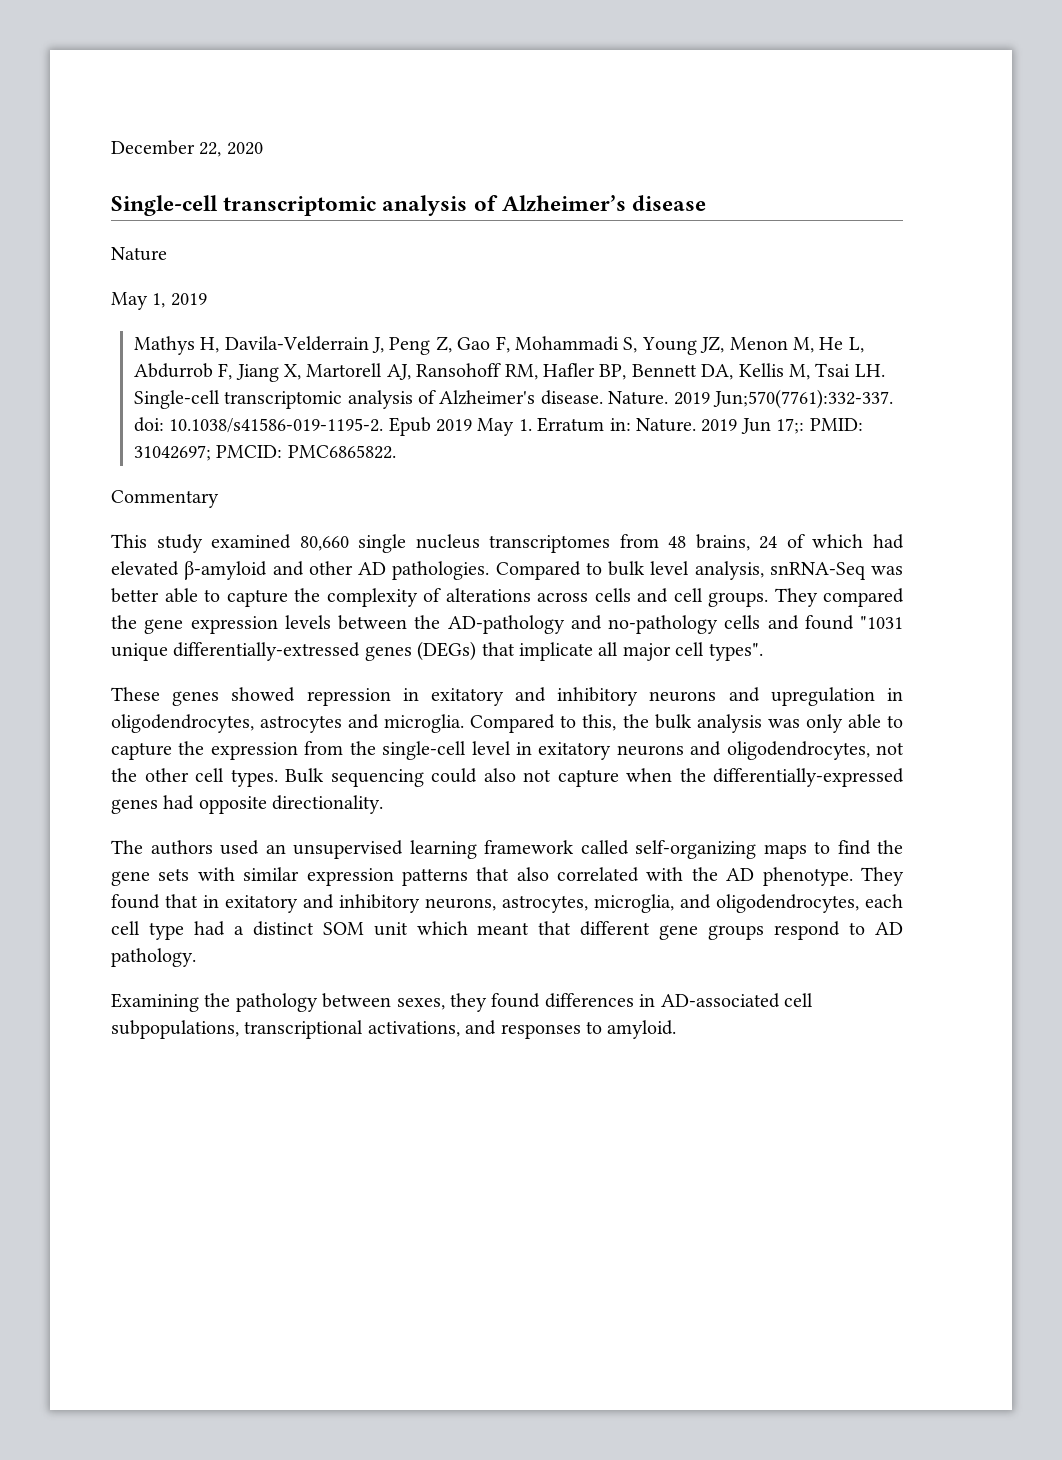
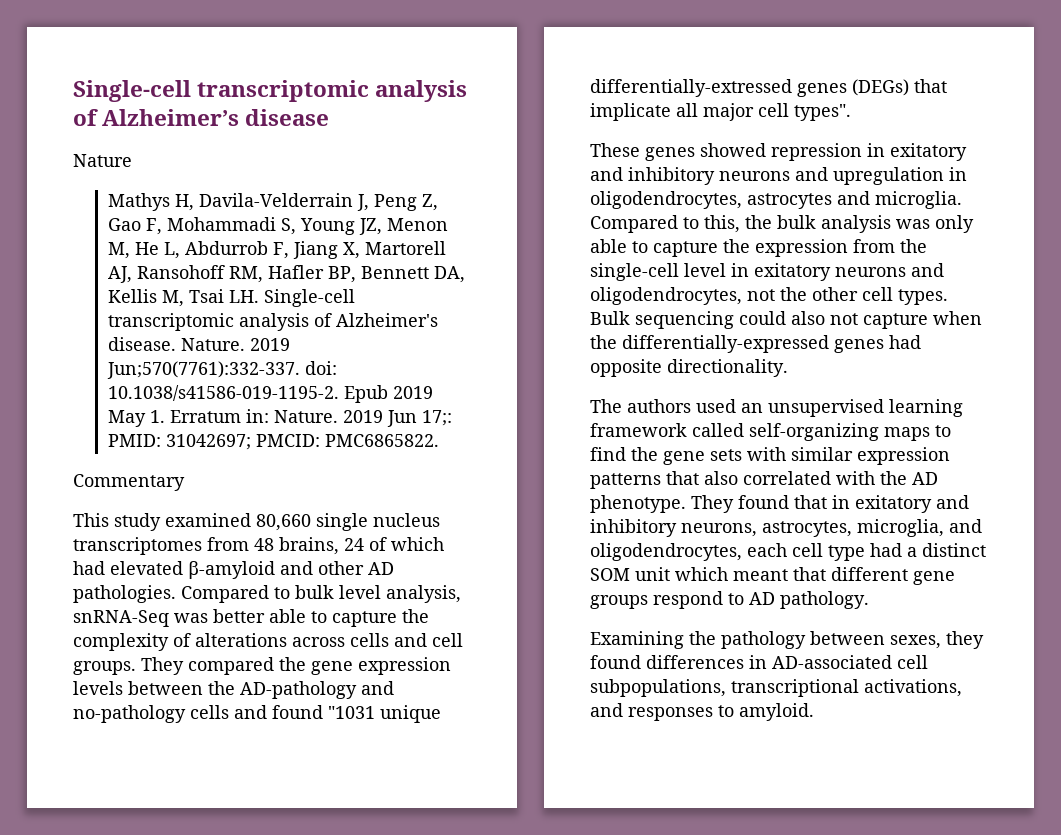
- December 22, 2020
- May 1, 2019

